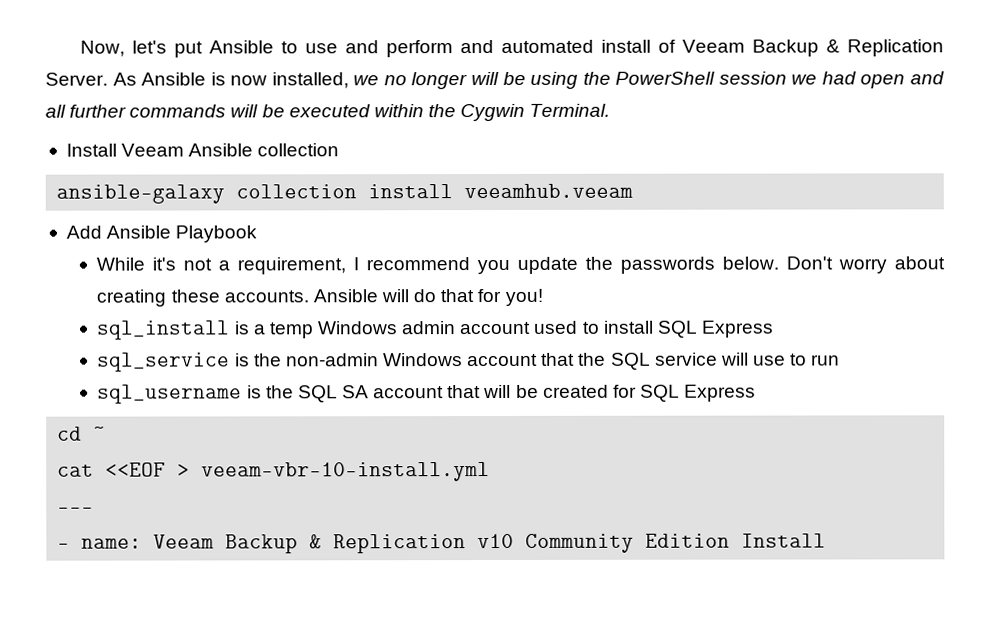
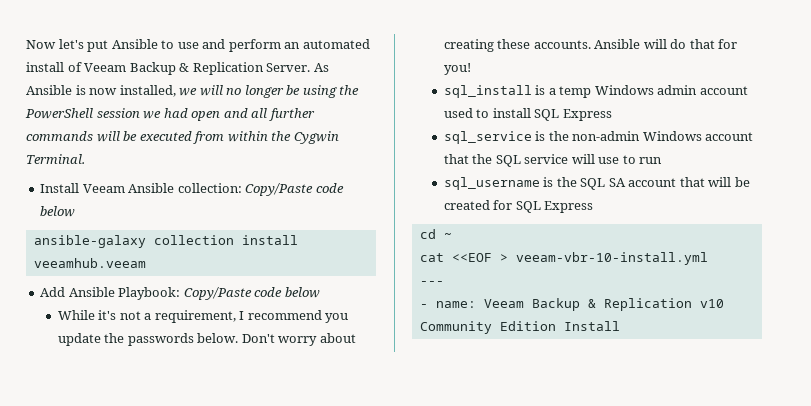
- Now, let's put Ansible to use and perform and automated install of Veeam Backup & Replication Server.
+ Now let's put Ansible to use and perform an automated install of Veeam Backup & Replication Server.
- As Ansible is now installed, we no longer will be using the PowerShell session we had open and all further commands will be executed within the Cygwin Terminal.
+ As Ansible is now installed, we will no longer be using the PowerShell session we had open and all further commands will be executed from within the Cygwin Terminal.
- Install Veeam Ansible collection
+ Install Veeam Ansible collection: Copy/Paste code below
- Add Ansible Playbook
+ Add Ansible Playbook: Copy/Paste code below

